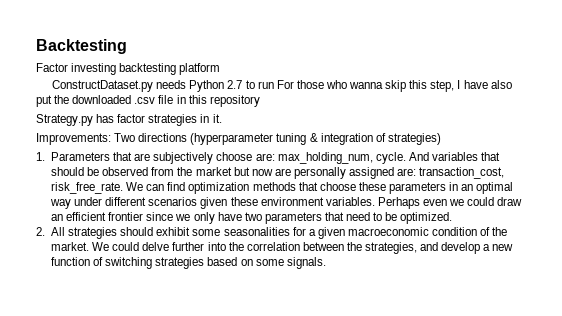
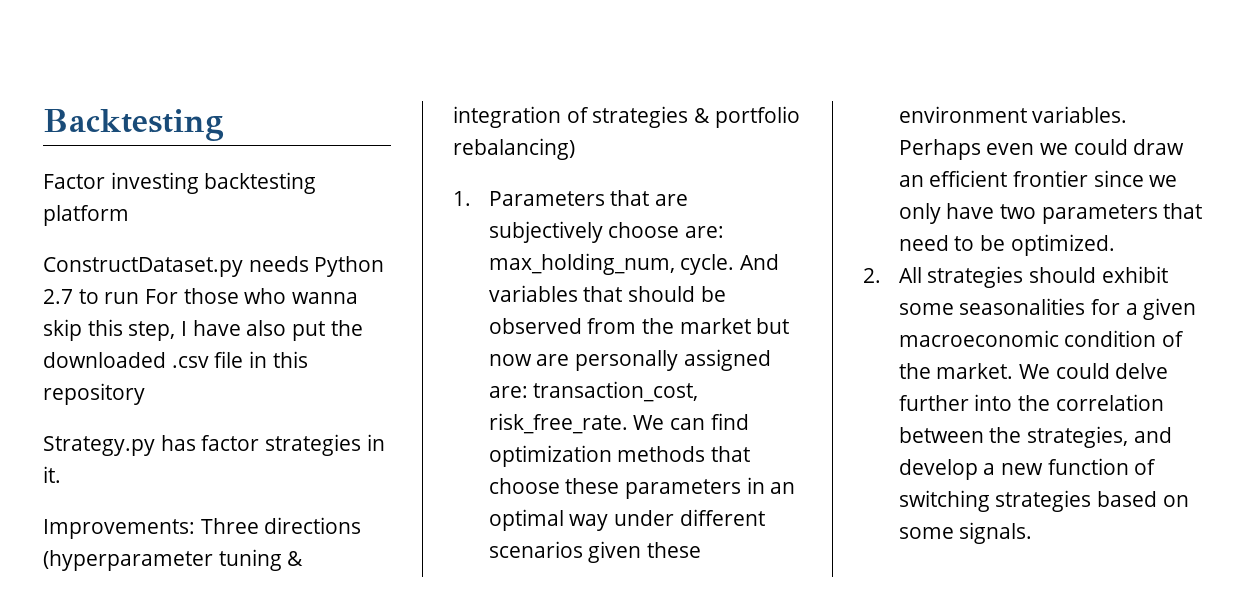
- Improvements: Two directions (hyperparameter tuning & integration of strategies)
+ Improvements: Three directions (hyperparameter tuning & integration of strategies & portfolio rebalancing)

